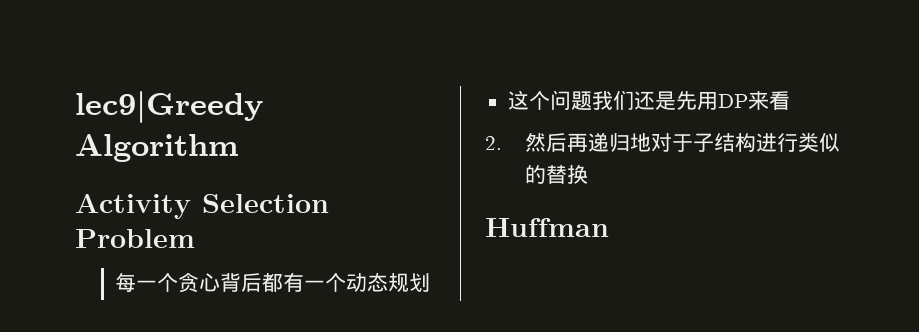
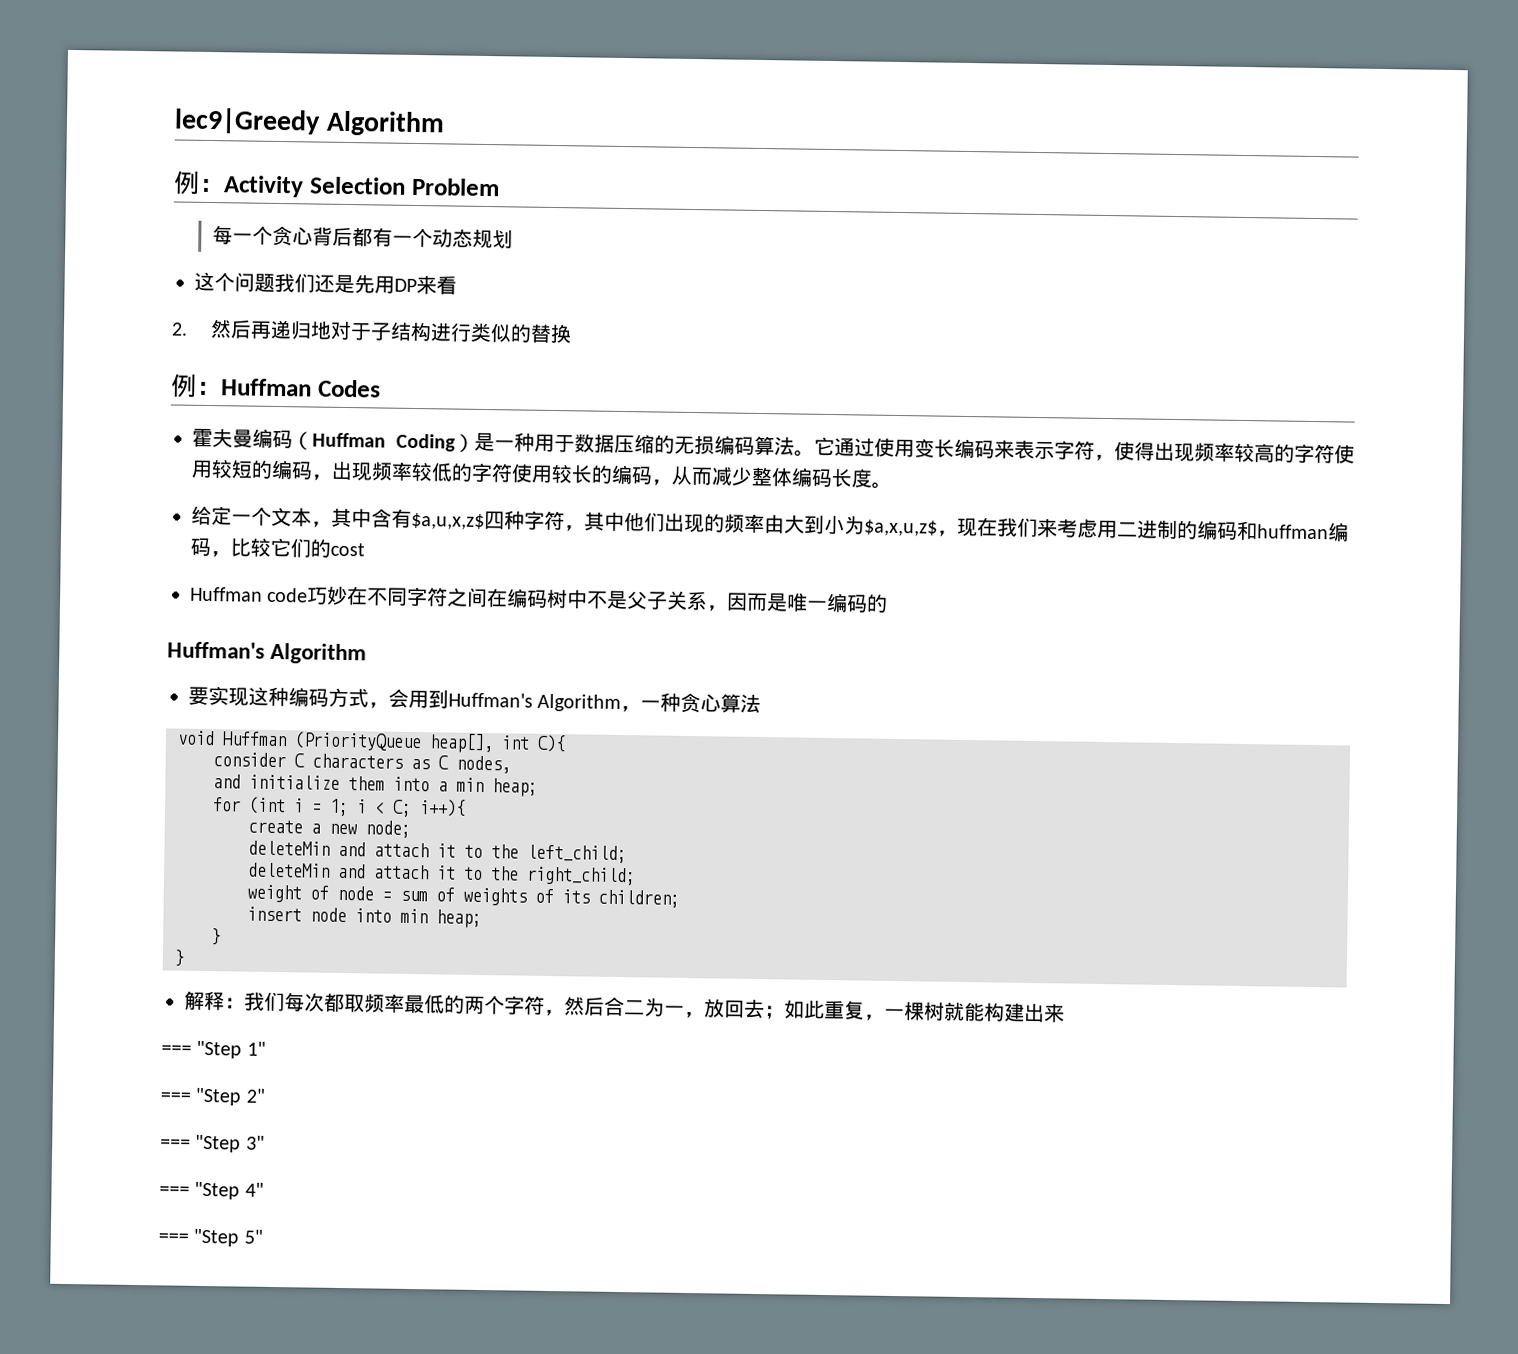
- Activity Selection Problem
+ 例：Activity Selection Problem
- Huffman
+ 例：Huffman Codes
+ 霍夫曼编码（Huffman Coding）是一种用于数据压缩的无损编码算法。它通过使用变长编码来表示字符，使得出现频率较高的字符使用较短的编码，出现频率较低的字符使用较长的编码，从而减少整体编码长度。
+ 给定一个文本，其中含有$a,u,x,z$四种字符，其中他们出现的频率由大到小为$a,x,u,z$，现在我们来考虑用二进制的编码和huffman编码，比较它们的cost
+ Huffman code巧妙在不同字符之间在编码树中不是父子关系，因而是唯一编码的
+ Huffman's Algorithm
+ 要实现这种编码方式，会用到Huffman's Algorithm，一种贪心算法
+ void Huffman (PriorityQueue heap[], int C){
+ consider C characters as C nodes,
+ and initialize them into a min heap;
+ for (int i = 1; i < C; i++){
+ create a new node;
+ deleteMin and attach it to the left_child;
+ deleteMin and attach it to the right_child;
+ weight of node = sum of weights of its children;
+ insert node into min heap;
+ }
+ }
+ 解释：我们每次都取频率最低的两个字符，然后合二为一，放回去；如此重复，一棵树就能构建出来
+ === "Step 1"
+ === "Step 2"
+ === "Step 3"
+ === "Step 4"
+ === "Step 5"

